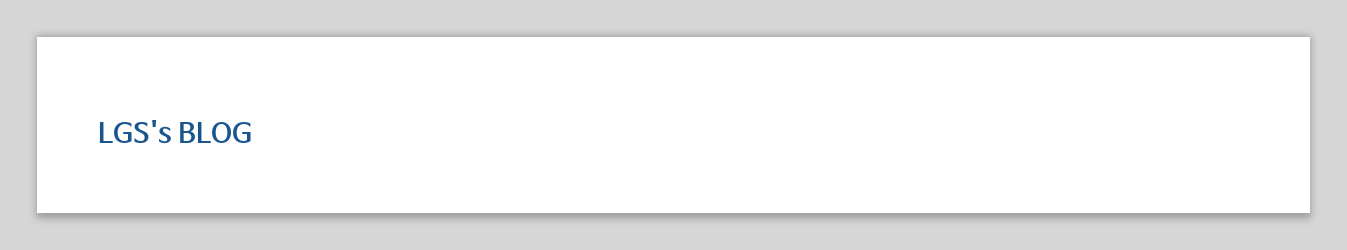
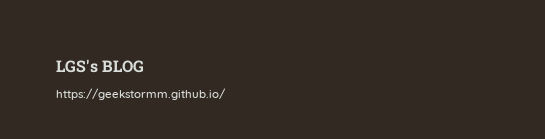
+ https://geekstormm.github.io/

